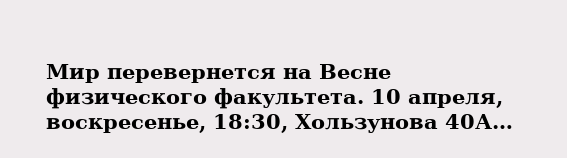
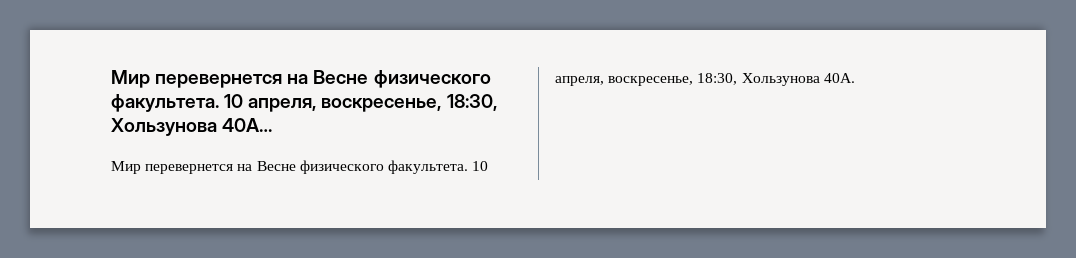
+ Мир перевернется на Весне физического факультета. 10 апреля, воскресенье, 18:30, Хользунова 40А.

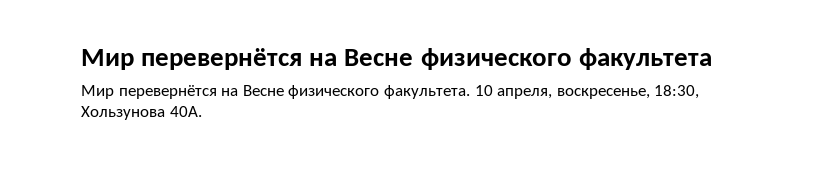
- Мир перевернется на Весне физического факультета. 10 апреля, воскресенье, 18:30, Хользунова 40А…
- Мир перевернется на Весне физического факультета.
+ Мир перевернётся на Весне физического факультета
+ Мир перевернётся на Весне физического факультета.

